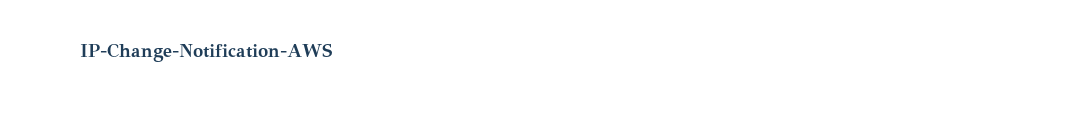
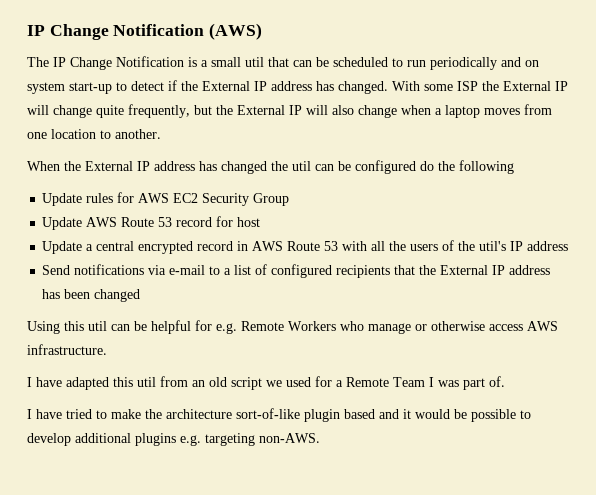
- IP-Change-Notification-AWS
+ IP Change Notification (AWS)
+ The IP Change Notification is a small util that can be scheduled to run periodically and on system start-up to detect if the External IP address has changed. With some ISP the External IP will change quite frequently, but the External IP will also change when a laptop moves from one location to another.
+ When the External IP address has changed the util can be configured do the following
+ Update rules for AWS EC2 Security Group
+ Update AWS Route 53 record for host
+ Update a central encrypted record in AWS Route 53 with all the users of the util's IP address
+ Send notifications via e-mail to a list of configured recipients that the External IP address has been changed
+ Using this util can be helpful for e.g. Remote Workers who manage or otherwise access AWS infrastructure.
+ I have adapted this util from an old script we used for a Remote Team I was part of.
+ I have tried to make the architecture sort-of-like plugin based and it would be possible to develop additional plugins e.g. targeting non-AWS.

